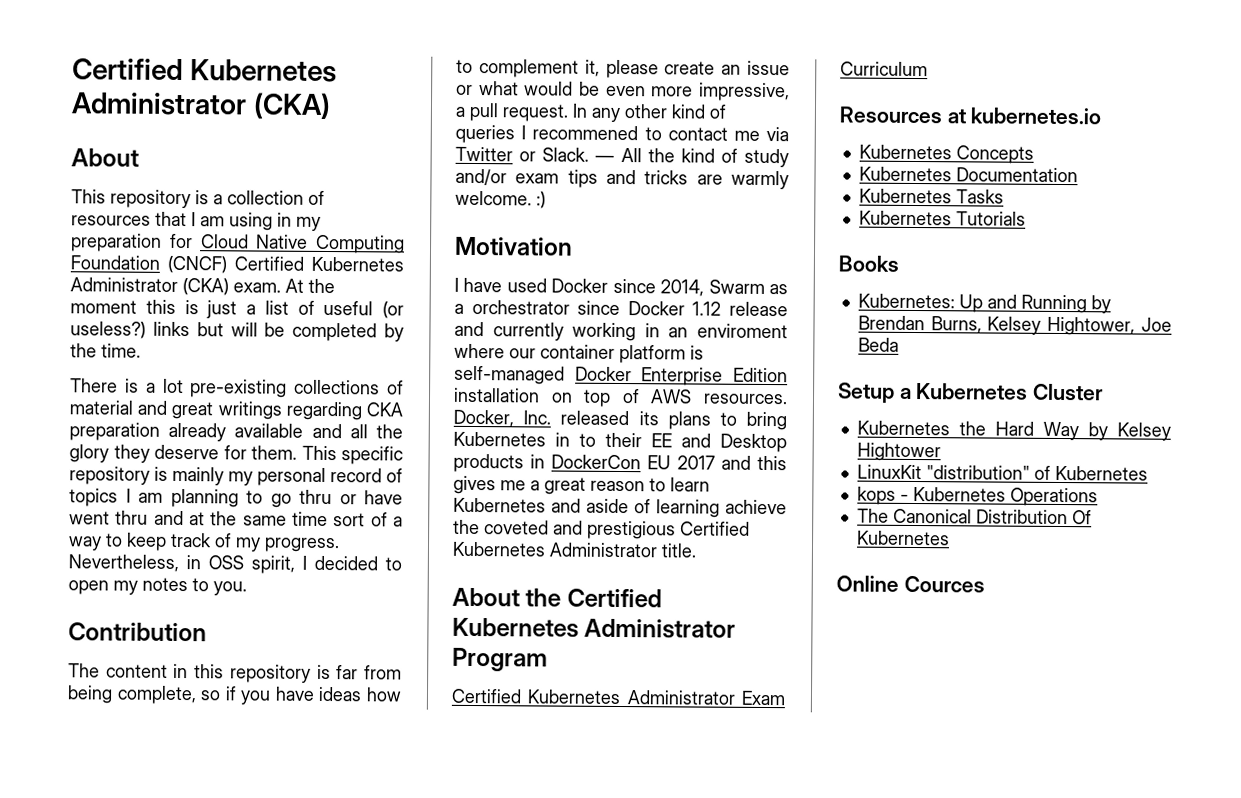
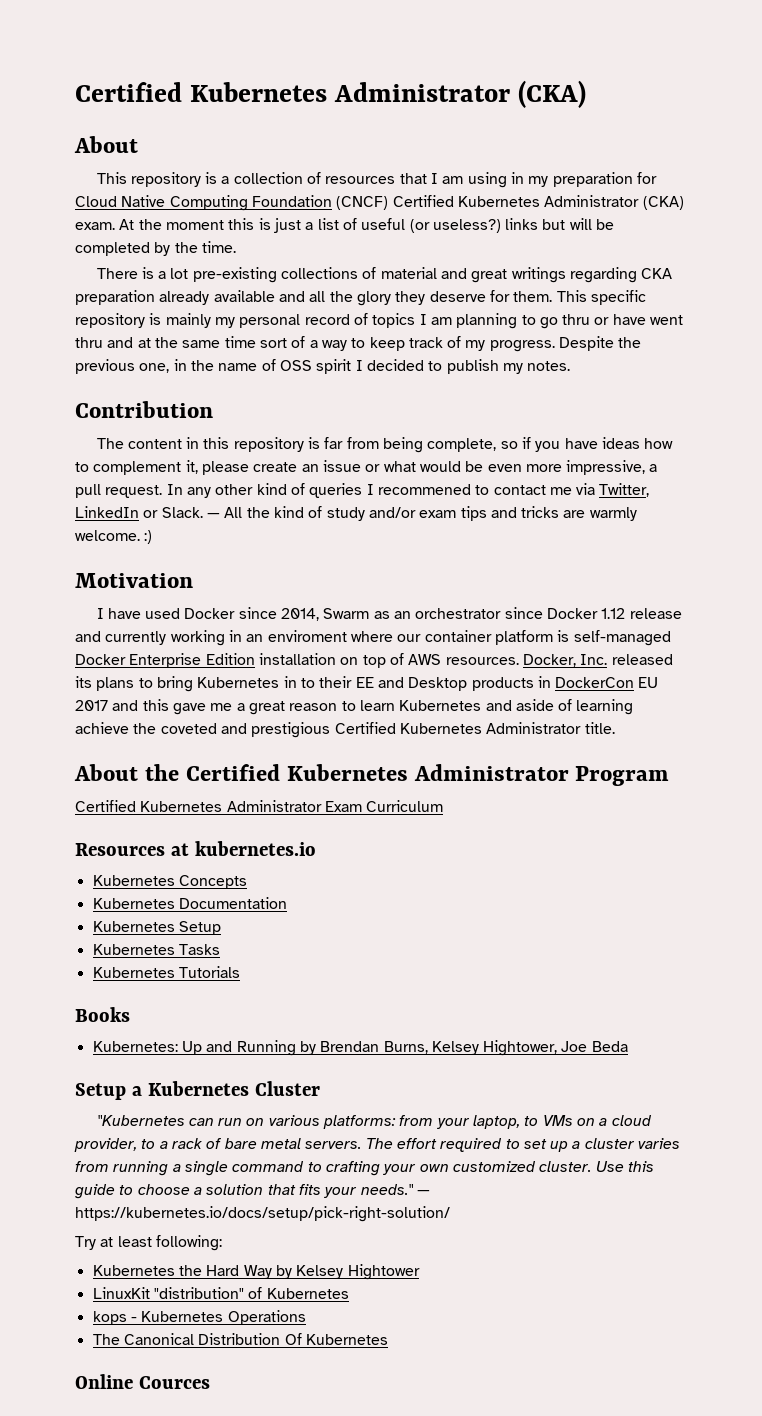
- Nevertheless, in OSS spirit, I decided to open my notes to you.
+ Despite the previous one, in the name of OSS spirit I decided to publish my notes.
- In any other kind of queries I recommened to contact me via Twitter or Slack.
+ In any other kind of queries I recommened to contact me via Twitter, LinkedIn or Slack.
- I have used Docker since 2014, Swarm as a orchestrator since Docker 1.12 release and currently working in an enviroment where our container platform is self-managed Docker Enterprise Edition installation on top of AWS resources.
+ I have used Docker since 2014, Swarm as an orchestrator since Docker 1.12 release and currently working in an enviroment where our container platform is self-managed Docker Enterprise Edition installation on top of AWS resources.
- Docker, Inc. released its plans to bring Kubernetes in to their EE and Desktop products in DockerCon EU 2017 and this gives me a great reason to learn Kubernetes and aside of learning achieve the coveted and prestigious Certified Kubernetes Administrator title.
+ Docker, Inc. released its plans to bring Kubernetes in to their EE and Desktop products in DockerCon EU 2017 and this gave me a great reason to learn Kubernetes and aside of learning achieve the coveted and prestigious Certified Kubernetes Administrator title.
+ Kubernetes Setup
+ "Kubernetes can run on various platforms: from your laptop, to VMs on a cloud provider, to a rack of bare metal servers. The effort required to set up a cluster varies from running a single command to crafting your own customized cluster. Use this guide to choose a solution that fits your needs." — https://kubernetes.io/docs/setup/pick-right-solution/
+ Try at least following:

